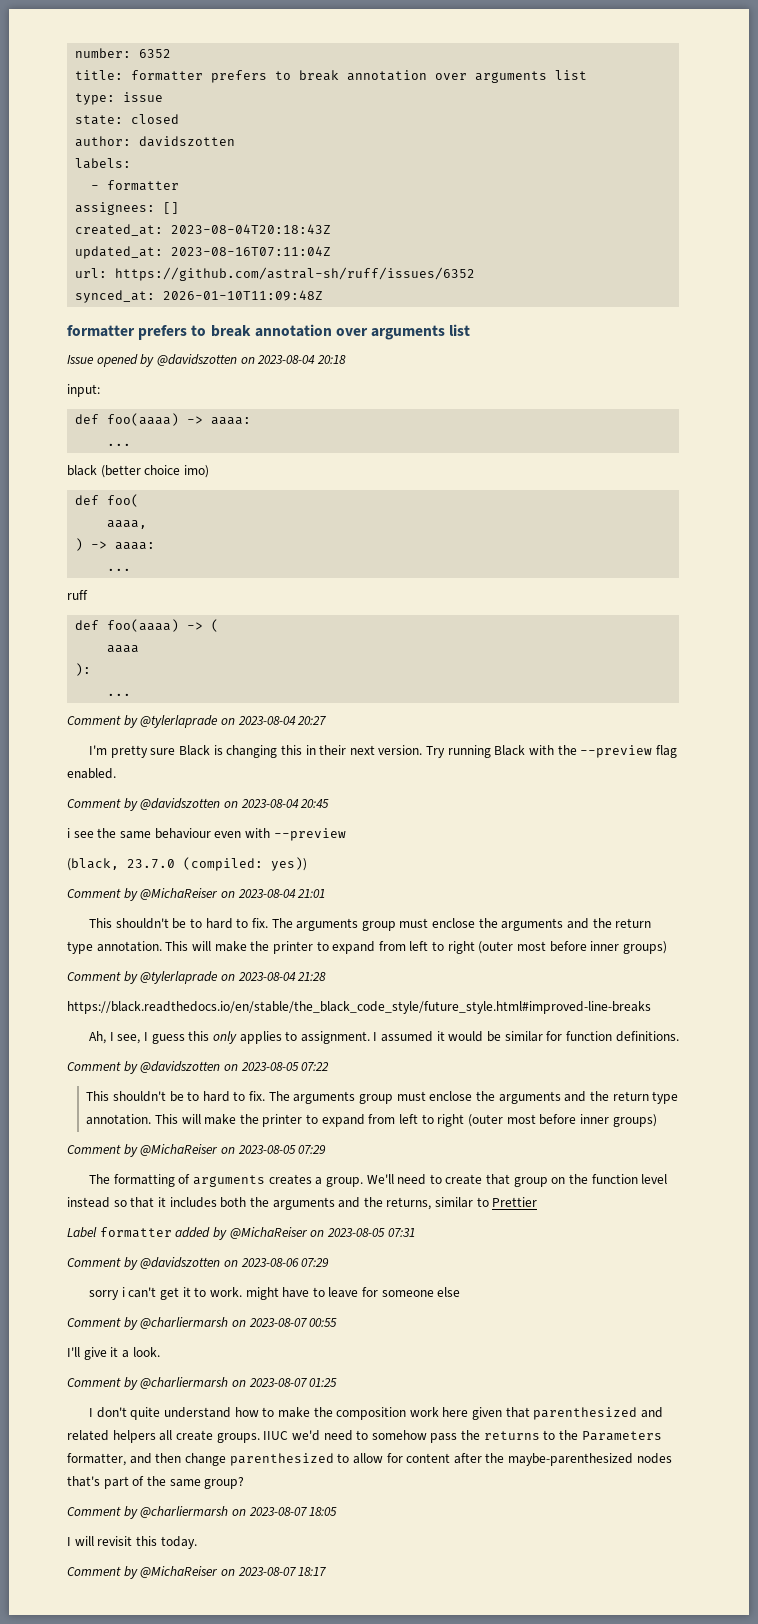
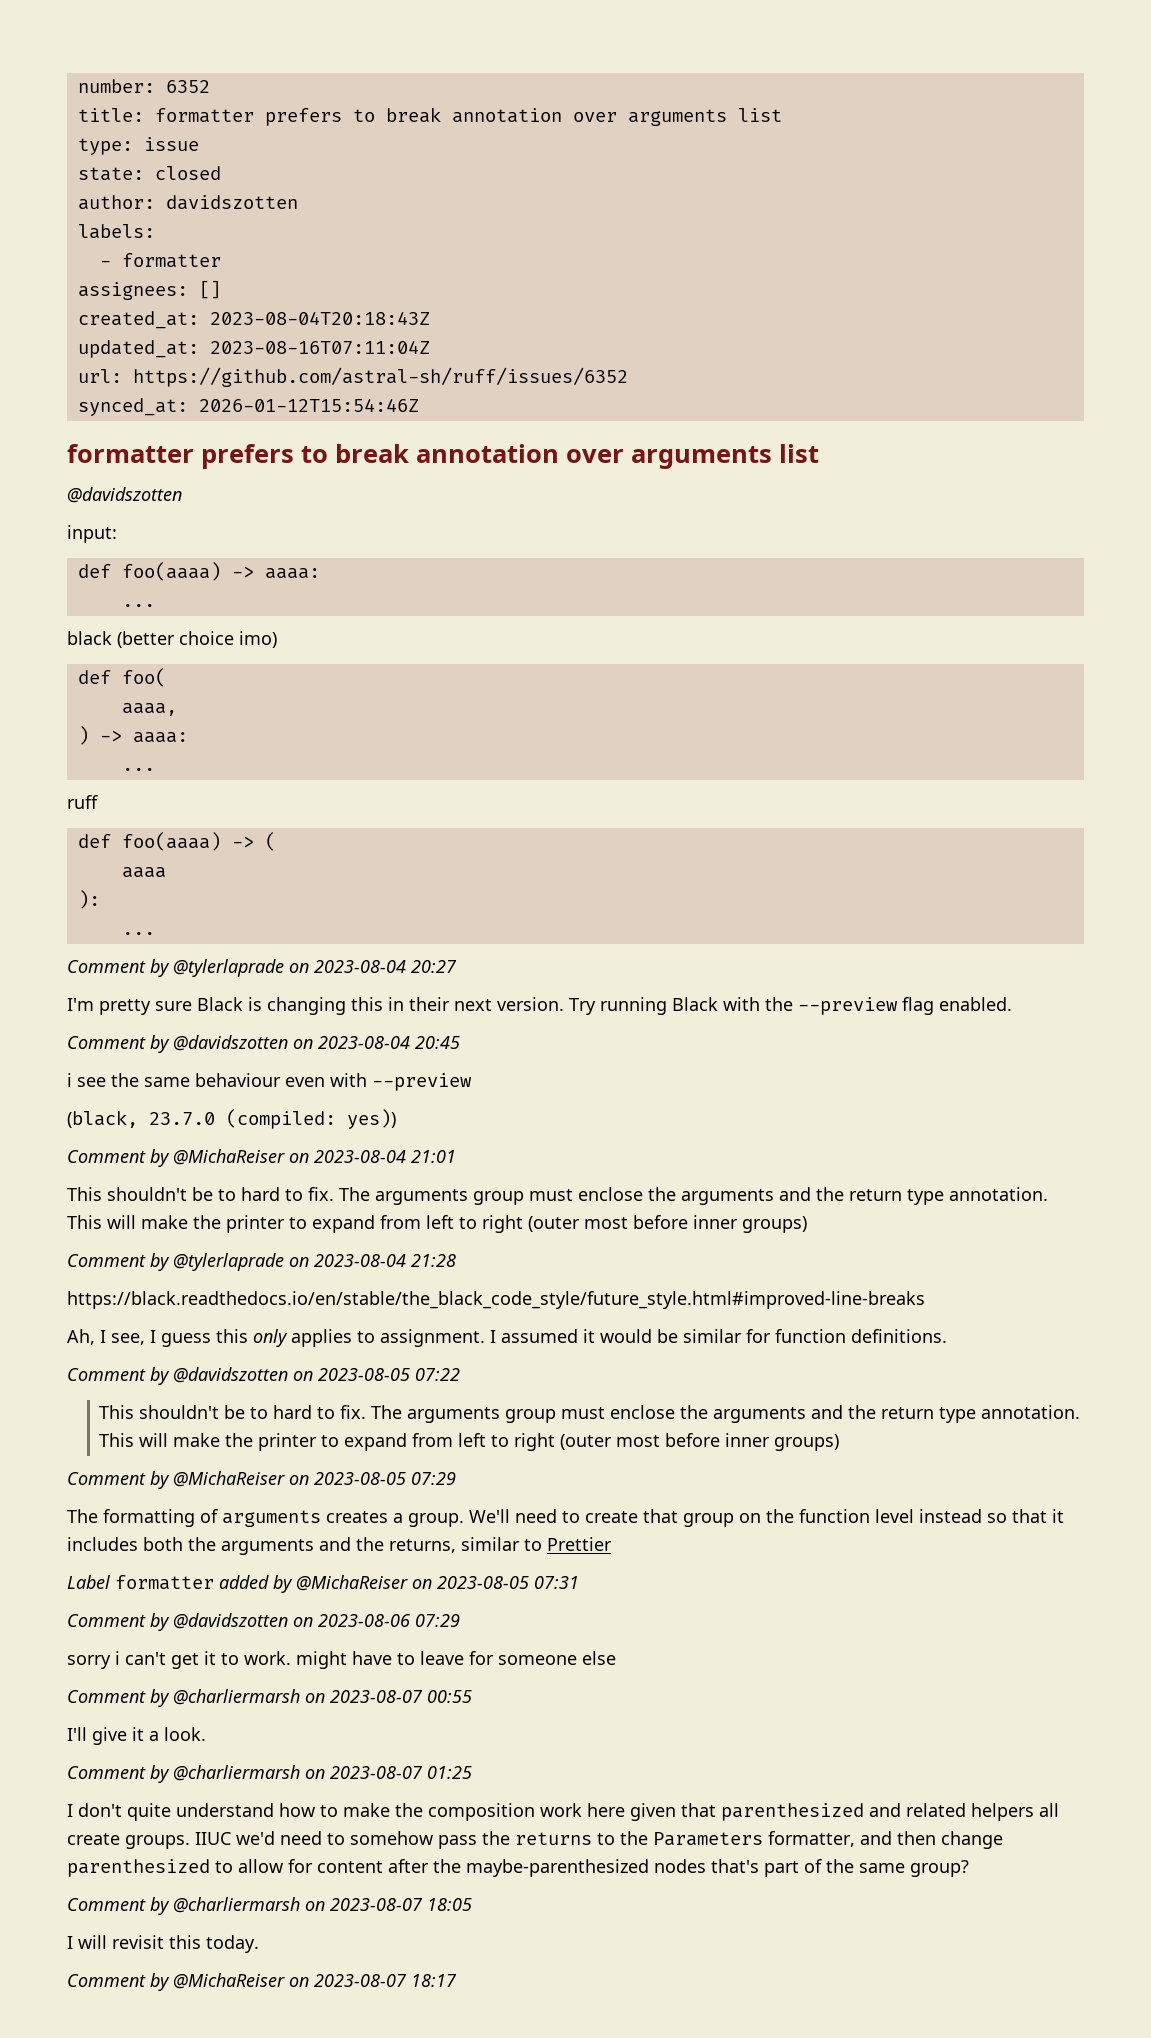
- synced_at: 2026-01-10T11:09:48Z
+ synced_at: 2026-01-12T15:54:46Z
  formatter prefers to break annotation over arguments list
- Issue opened by @davidszotten on 2023-08-04 20:18
+ @davidszotten

